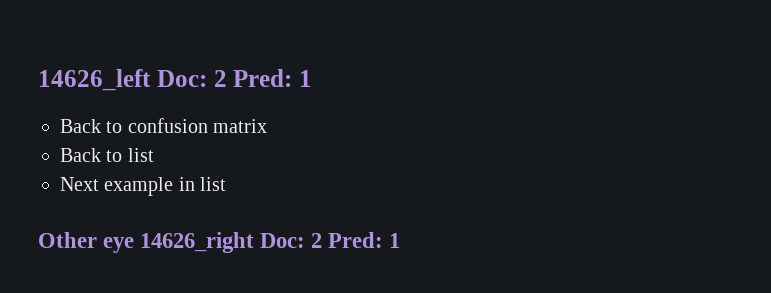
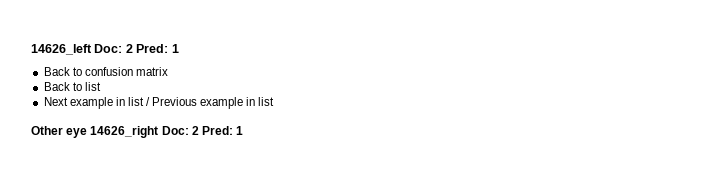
- Next example in list
+ Next example in list / Previous example in list

